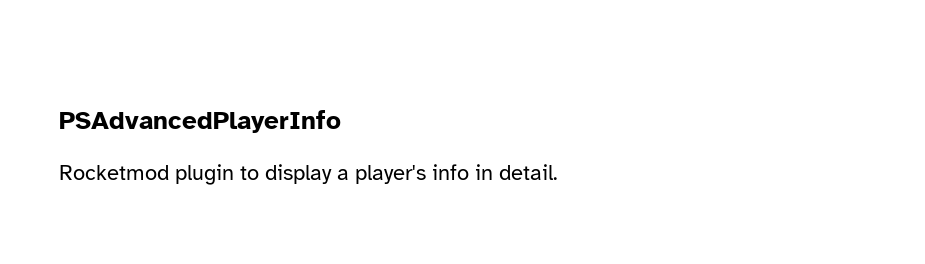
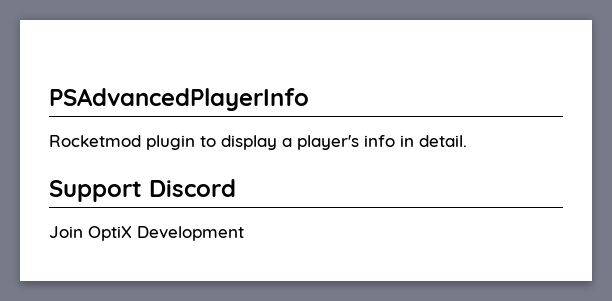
+ Support Discord
+ Join OptiX Development

